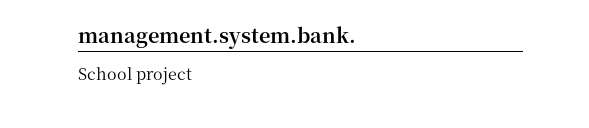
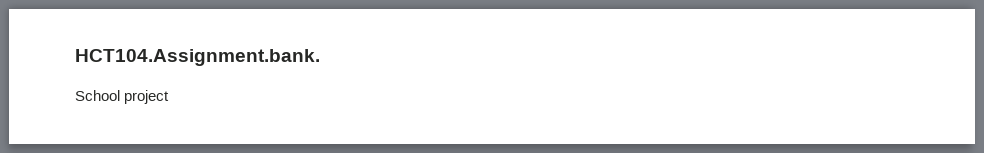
- management.system.bank.
+ HCT104.Assignment.bank.

